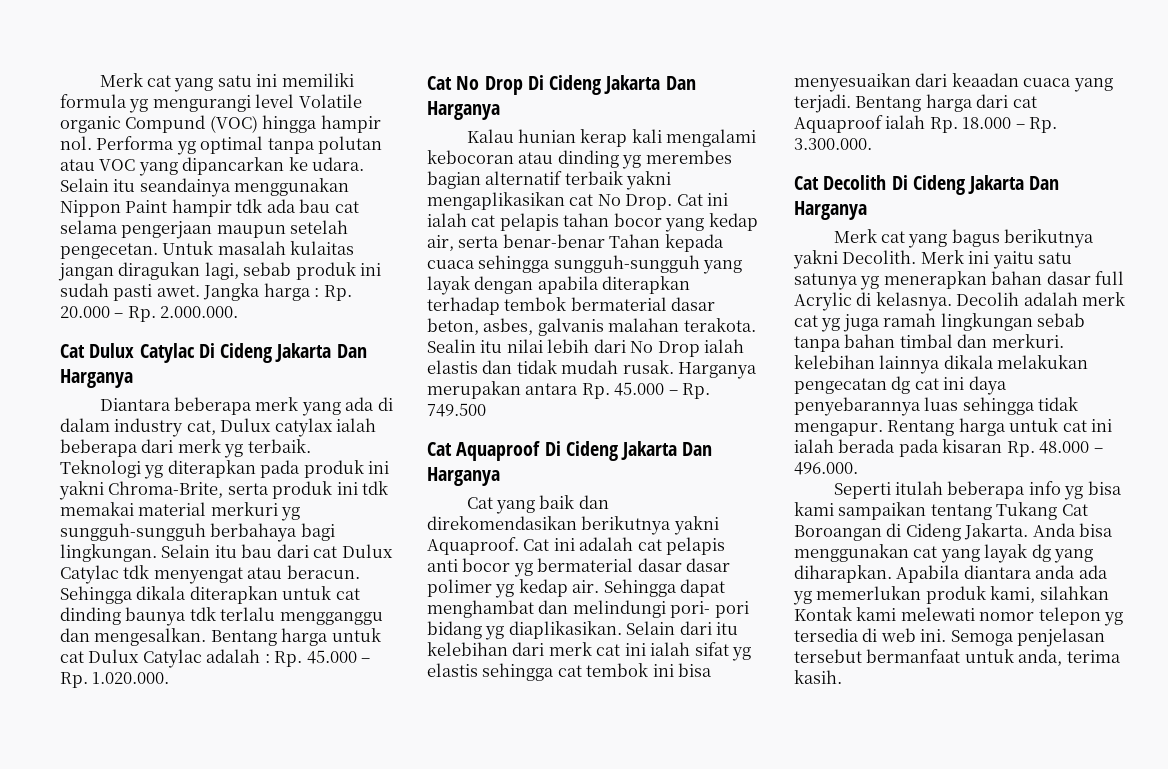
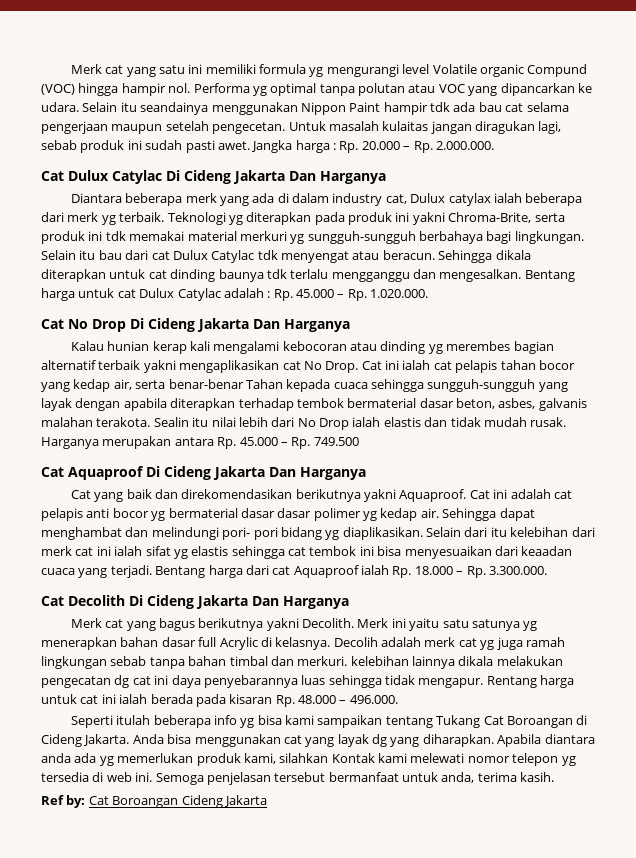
+ Ref by: Cat Boroangan Cideng Jakarta

